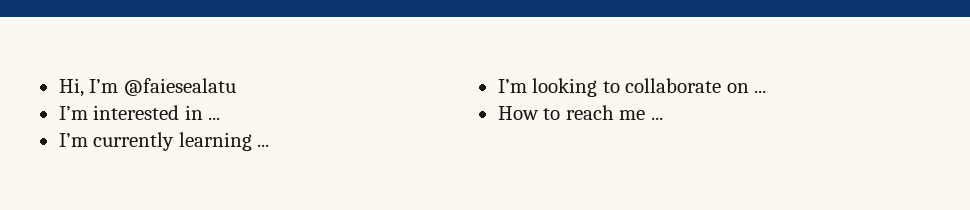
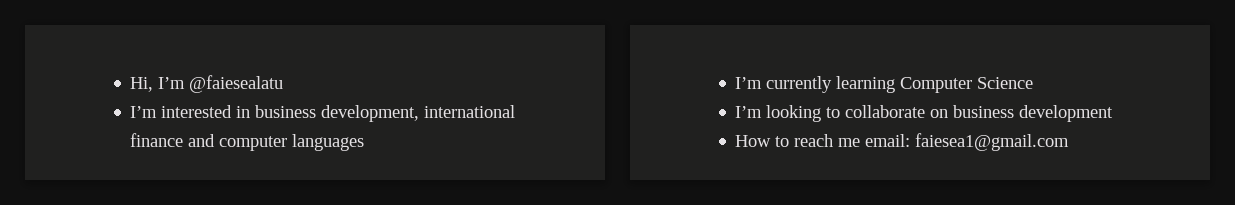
- I’m interested in ...
+ I’m interested in business development, international finance and computer languages
- I’m currently learning ...
+ I’m currently learning Computer Science
- I’m looking to collaborate on ...
+ I’m looking to collaborate on business development
- How to reach me ...
+ How to reach me email: faiesea1@gmail.com

